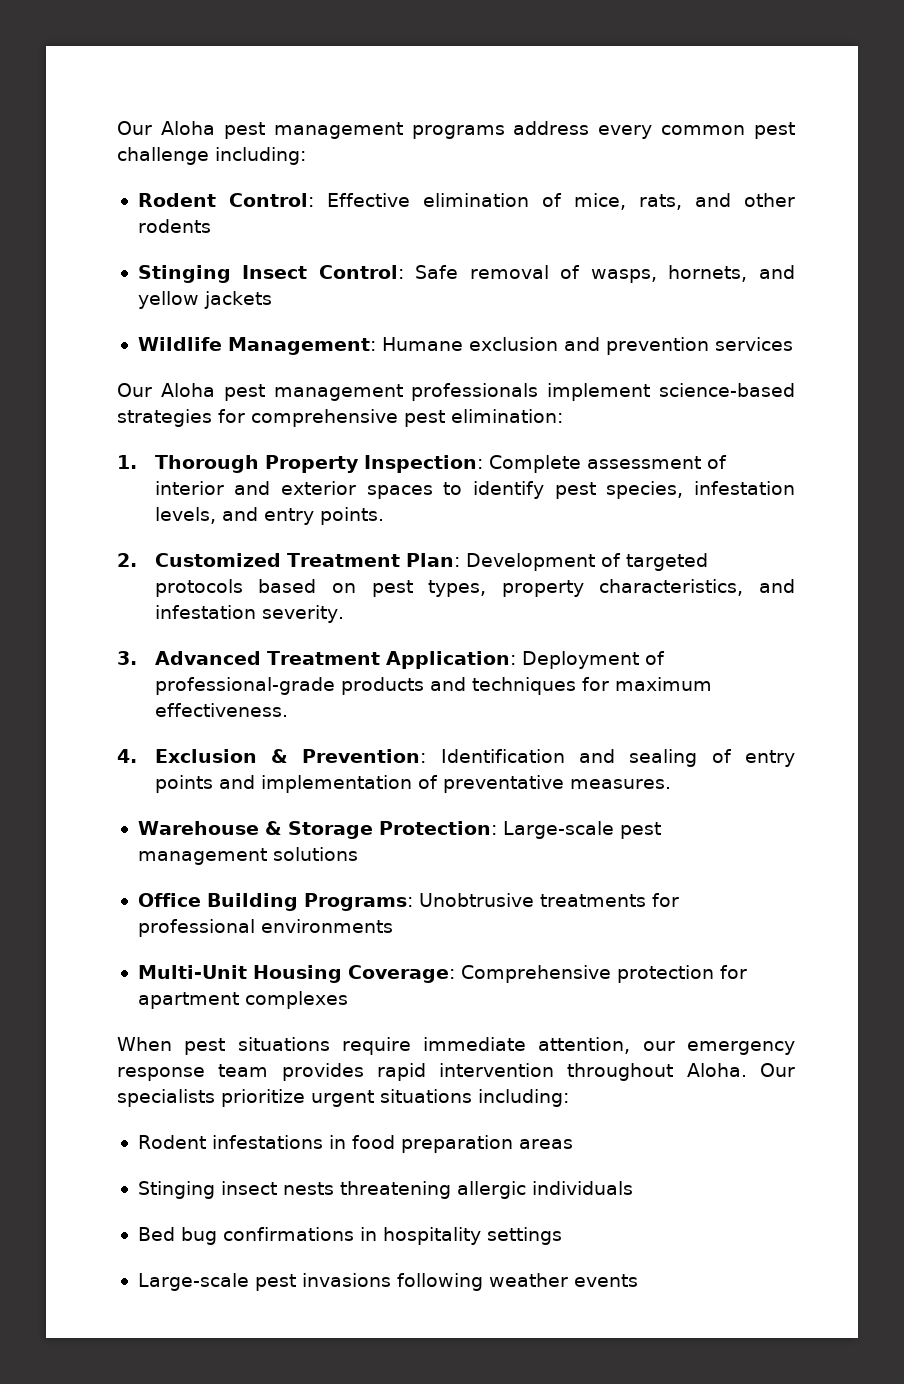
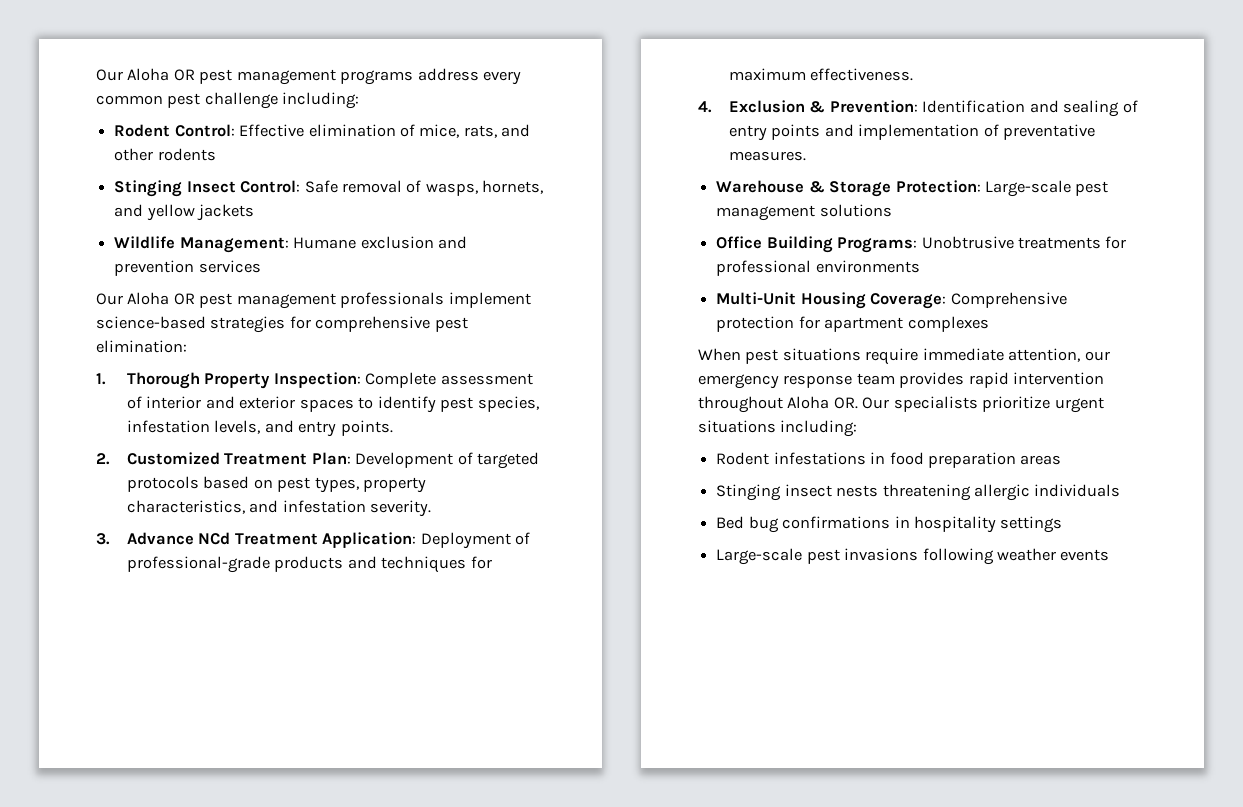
- Our Aloha pest management programs address every common pest challenge including:
+ Our Aloha OR pest management programs address every common pest challenge including:
- Our Aloha pest management professionals implement science-based strategies for comprehensive pest elimination:
+ Our Aloha OR pest management professionals implement science-based strategies for comprehensive pest elimination:
- 3. Advanced Treatment Application: Deployment of professional-grade products and techniques for maximum effectiveness.
+ 3. Advance NCd Treatment Application: Deployment of professional-grade products and techniques for maximum effectiveness.
- When pest situations require immediate attention, our emergency response team provides rapid intervention throughout Aloha. Our specialists prioritize urgent situations including:
+ When pest situations require immediate attention, our emergency response team provides rapid intervention throughout Aloha OR. Our specialists prioritize urgent situations including:

